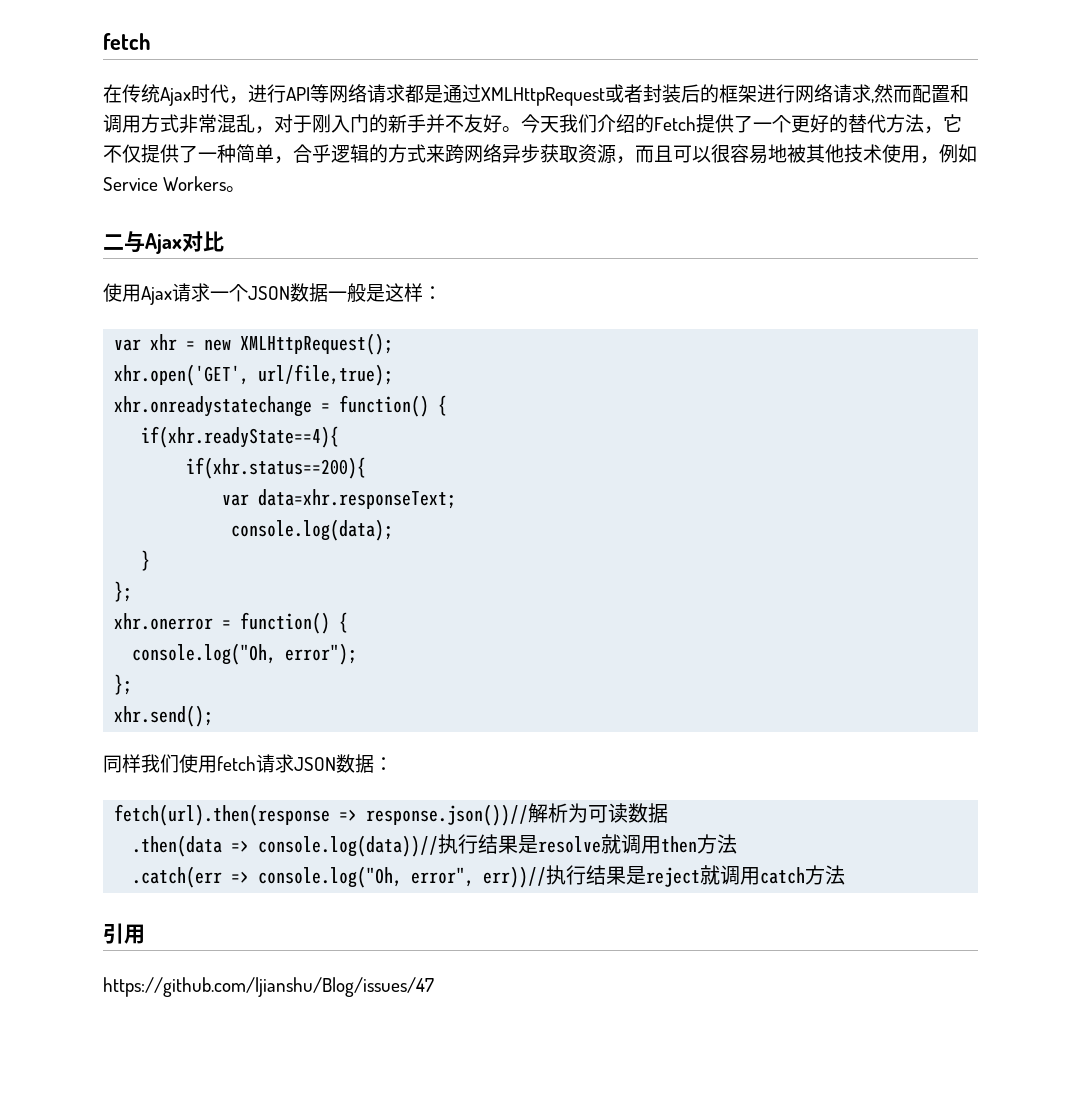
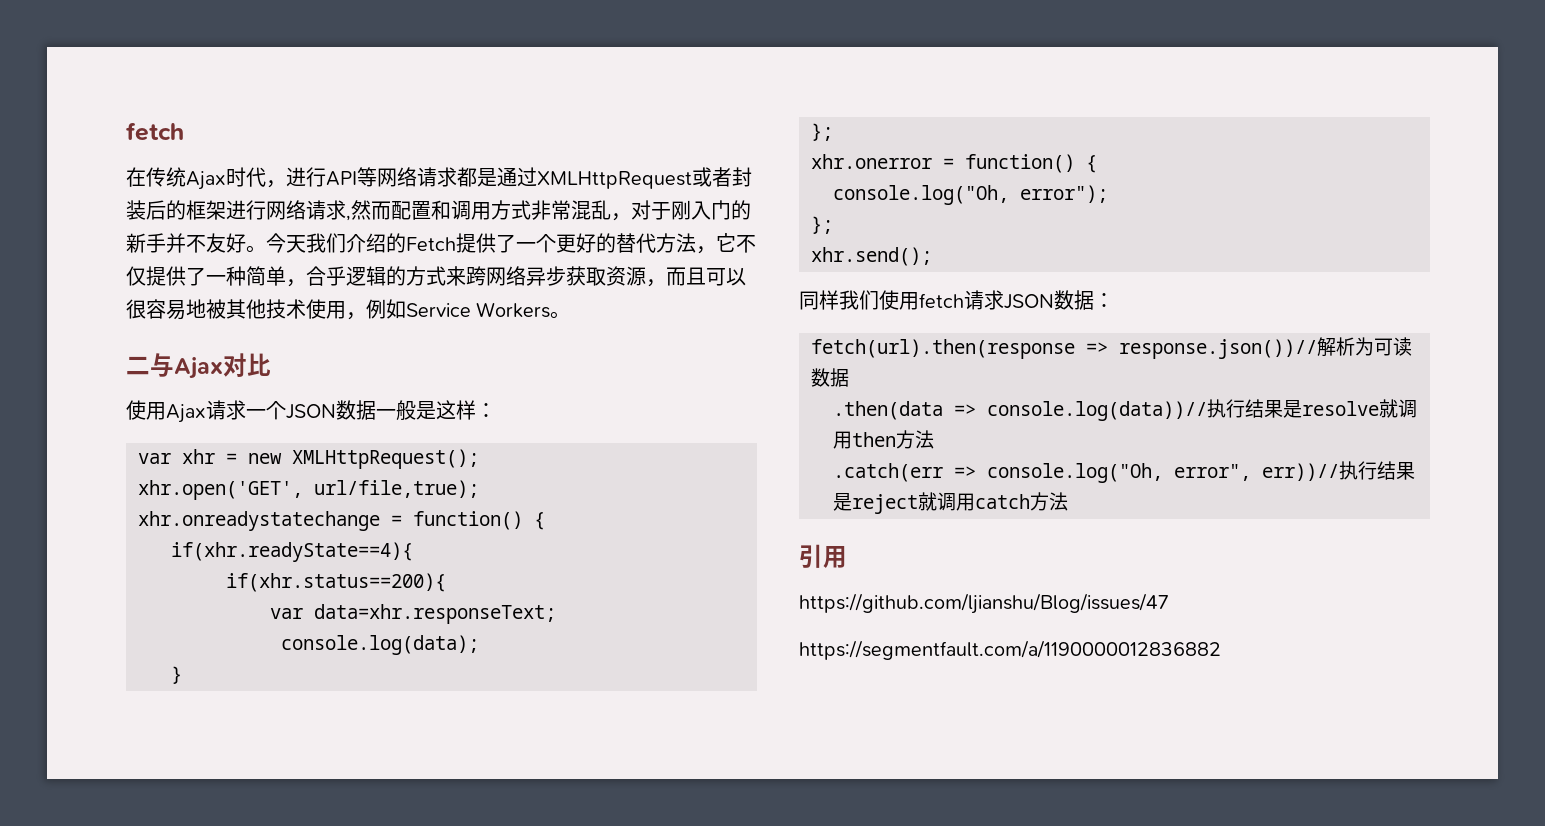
+ https://segmentfault.com/a/1190000012836882

